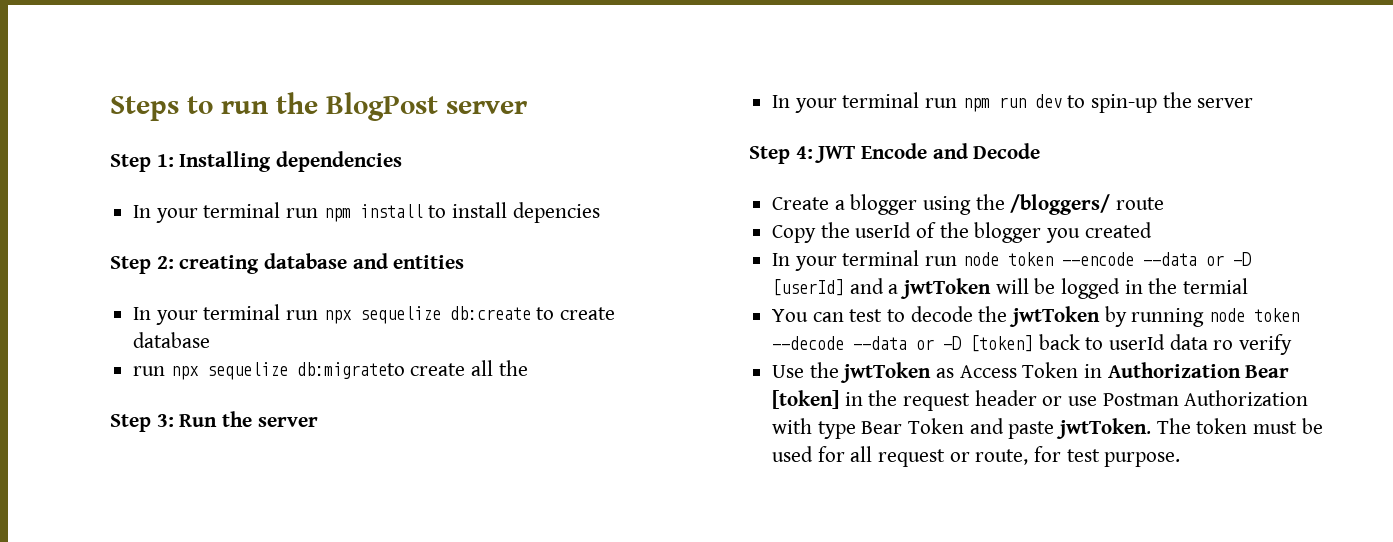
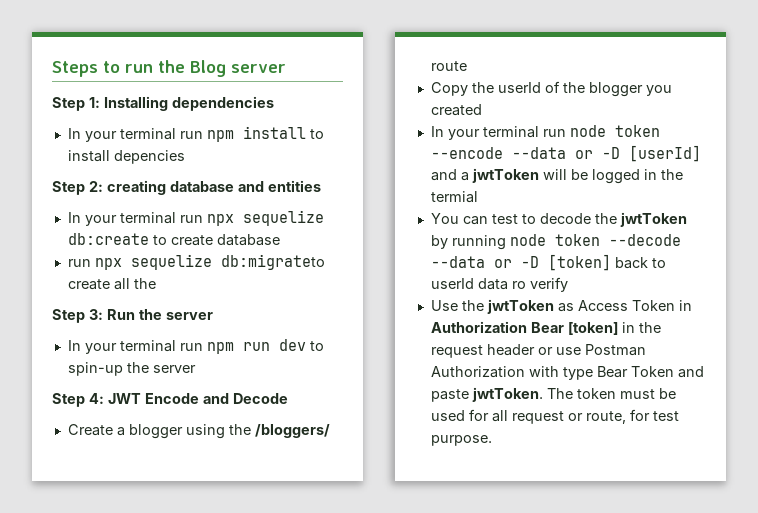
- Steps to run the BlogPost server
+ Steps to run the Blog server

